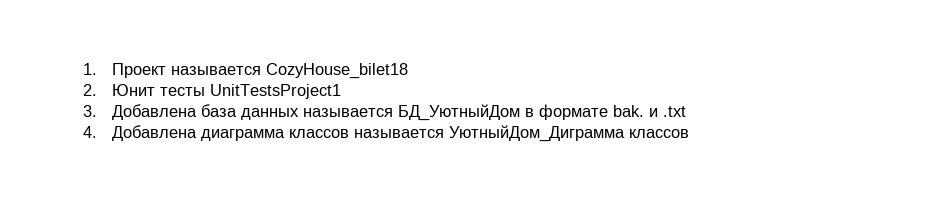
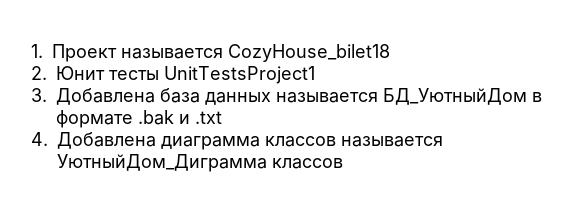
- 3. Добавлена база данных называется БД_УютныйДом в формате bak. и .txt
+ 3. Добавлена база данных называется БД_УютныйДом в формате .bak и .txt

